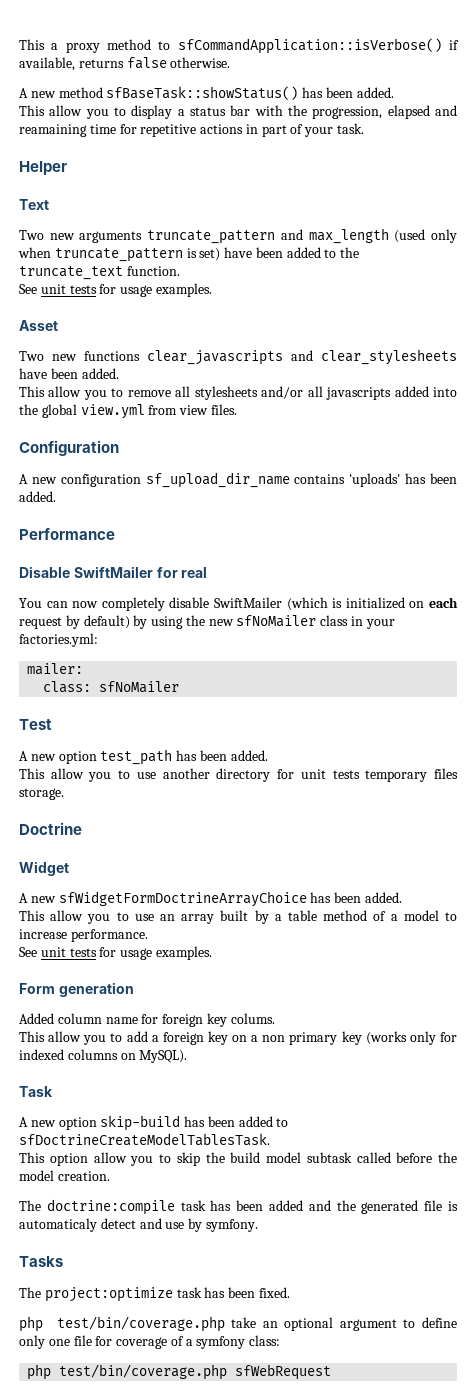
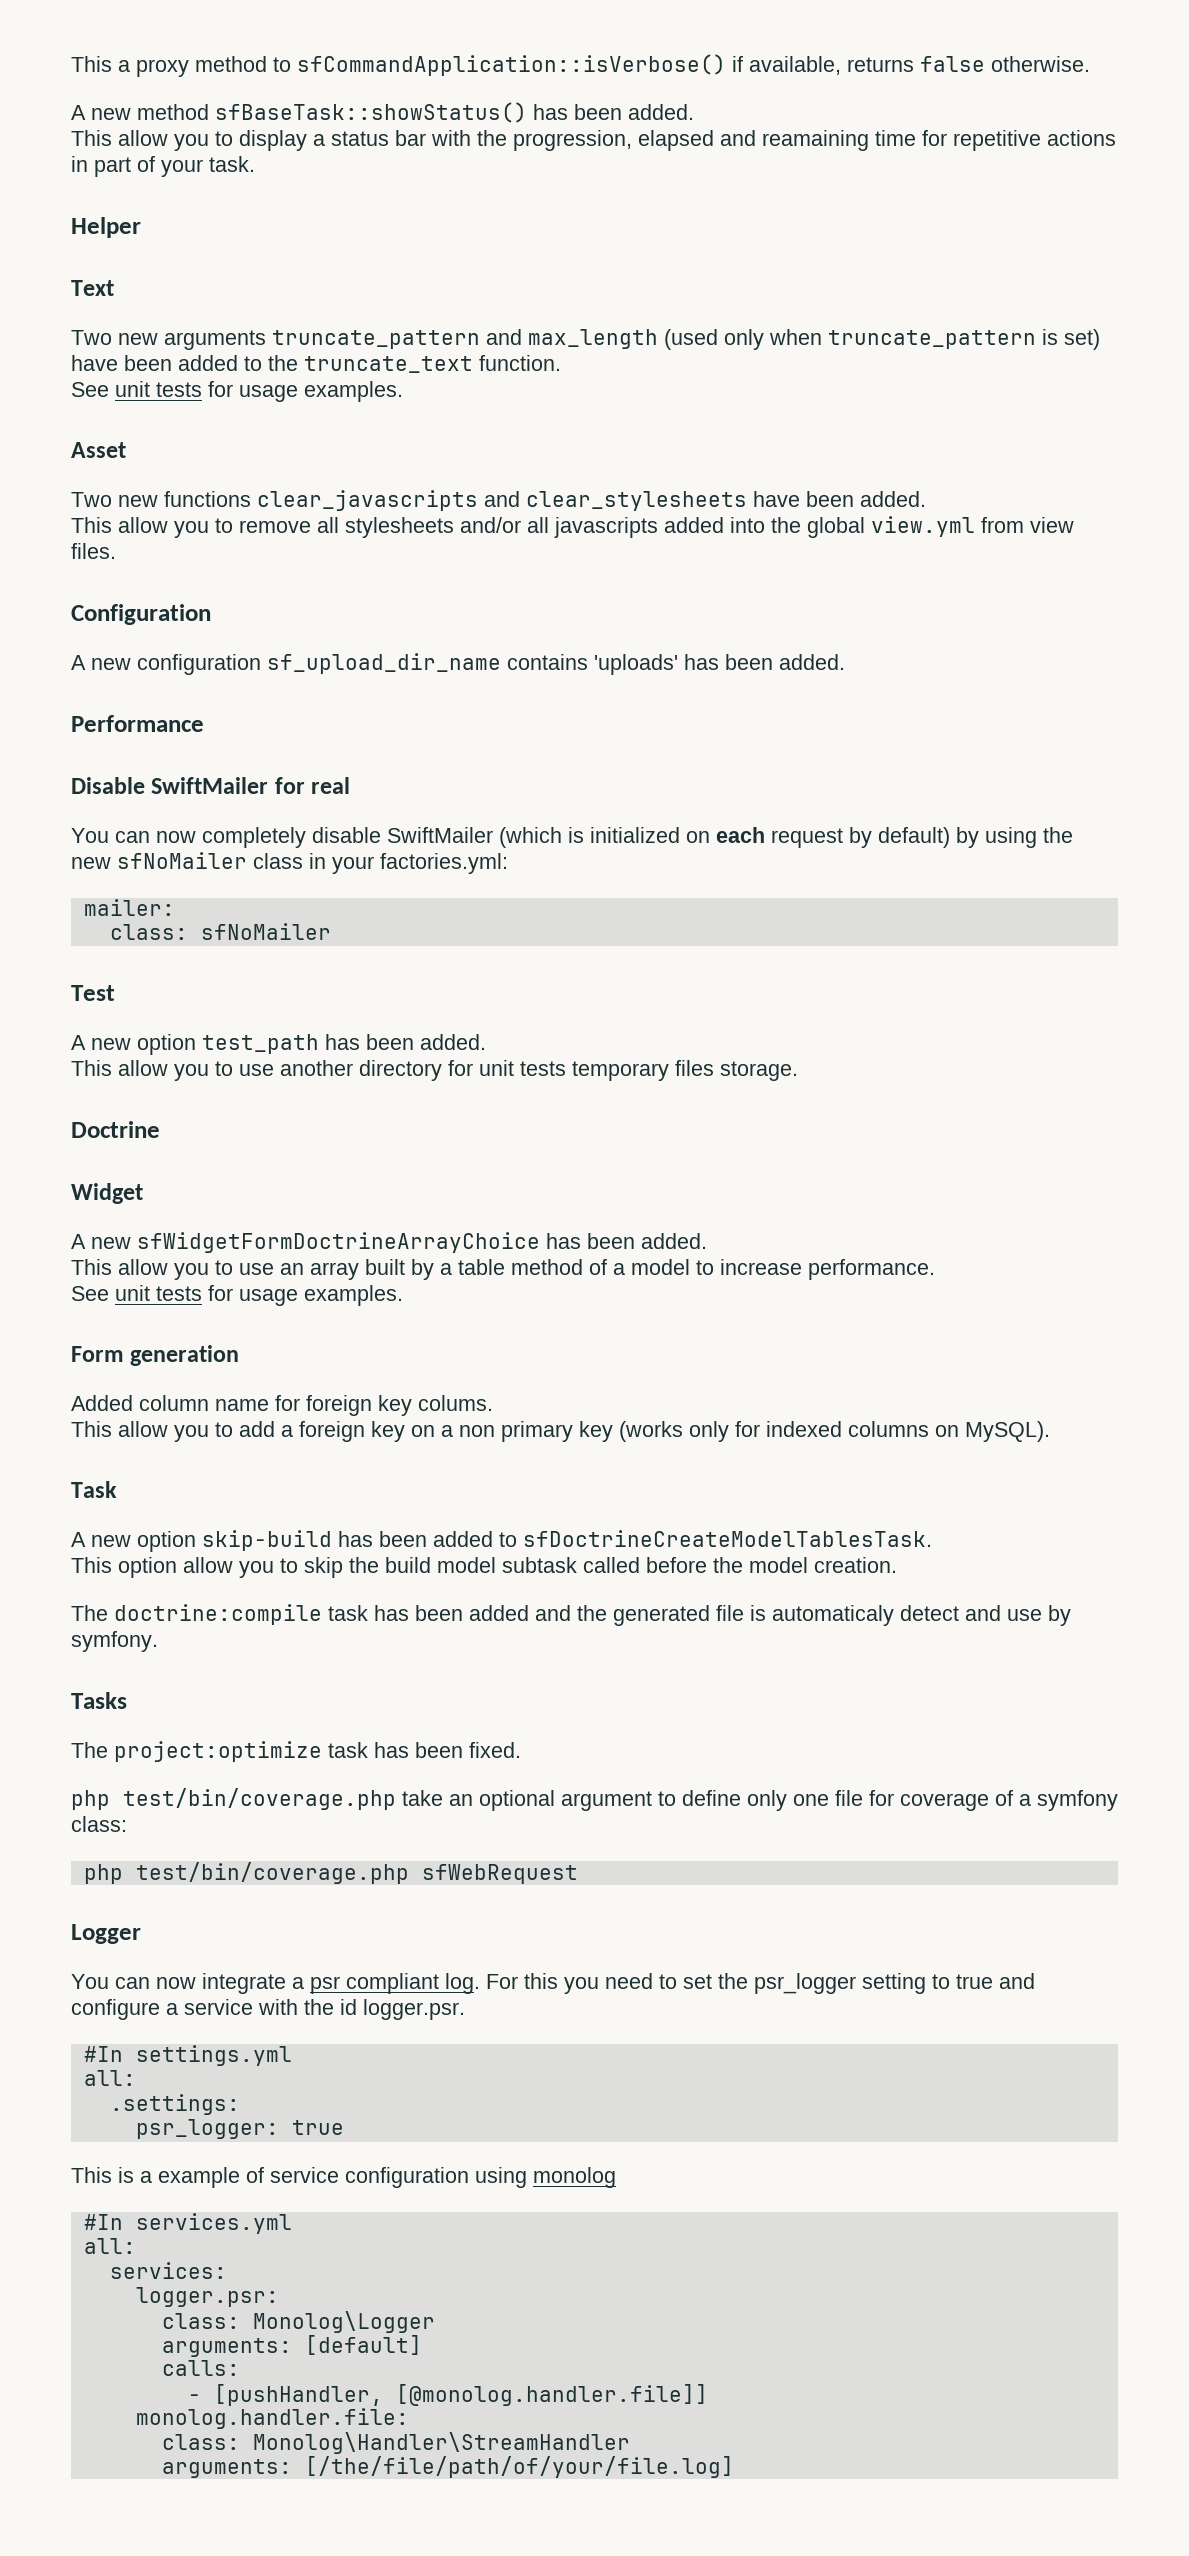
+ Logger
+ You can now integrate a psr compliant log. For this you need to set the psr_logger setting to true and configure a service with the id logger.psr.
+ #In settings.yml
+ all:
+ .settings:
+ psr_logger: true
+ This is a example of service configuration using monolog
+ #In services.yml
+ all:
+ services:
+ logger.psr:
+ class: Monolog\Logger
+ arguments: [default]
+ calls:
+ - [pushHandler, [@monolog.handler.file]]
+ monolog.handler.file:
+ class: Monolog\Handler\StreamHandler
+ arguments: [/the/file/path/of/your/file.log]

